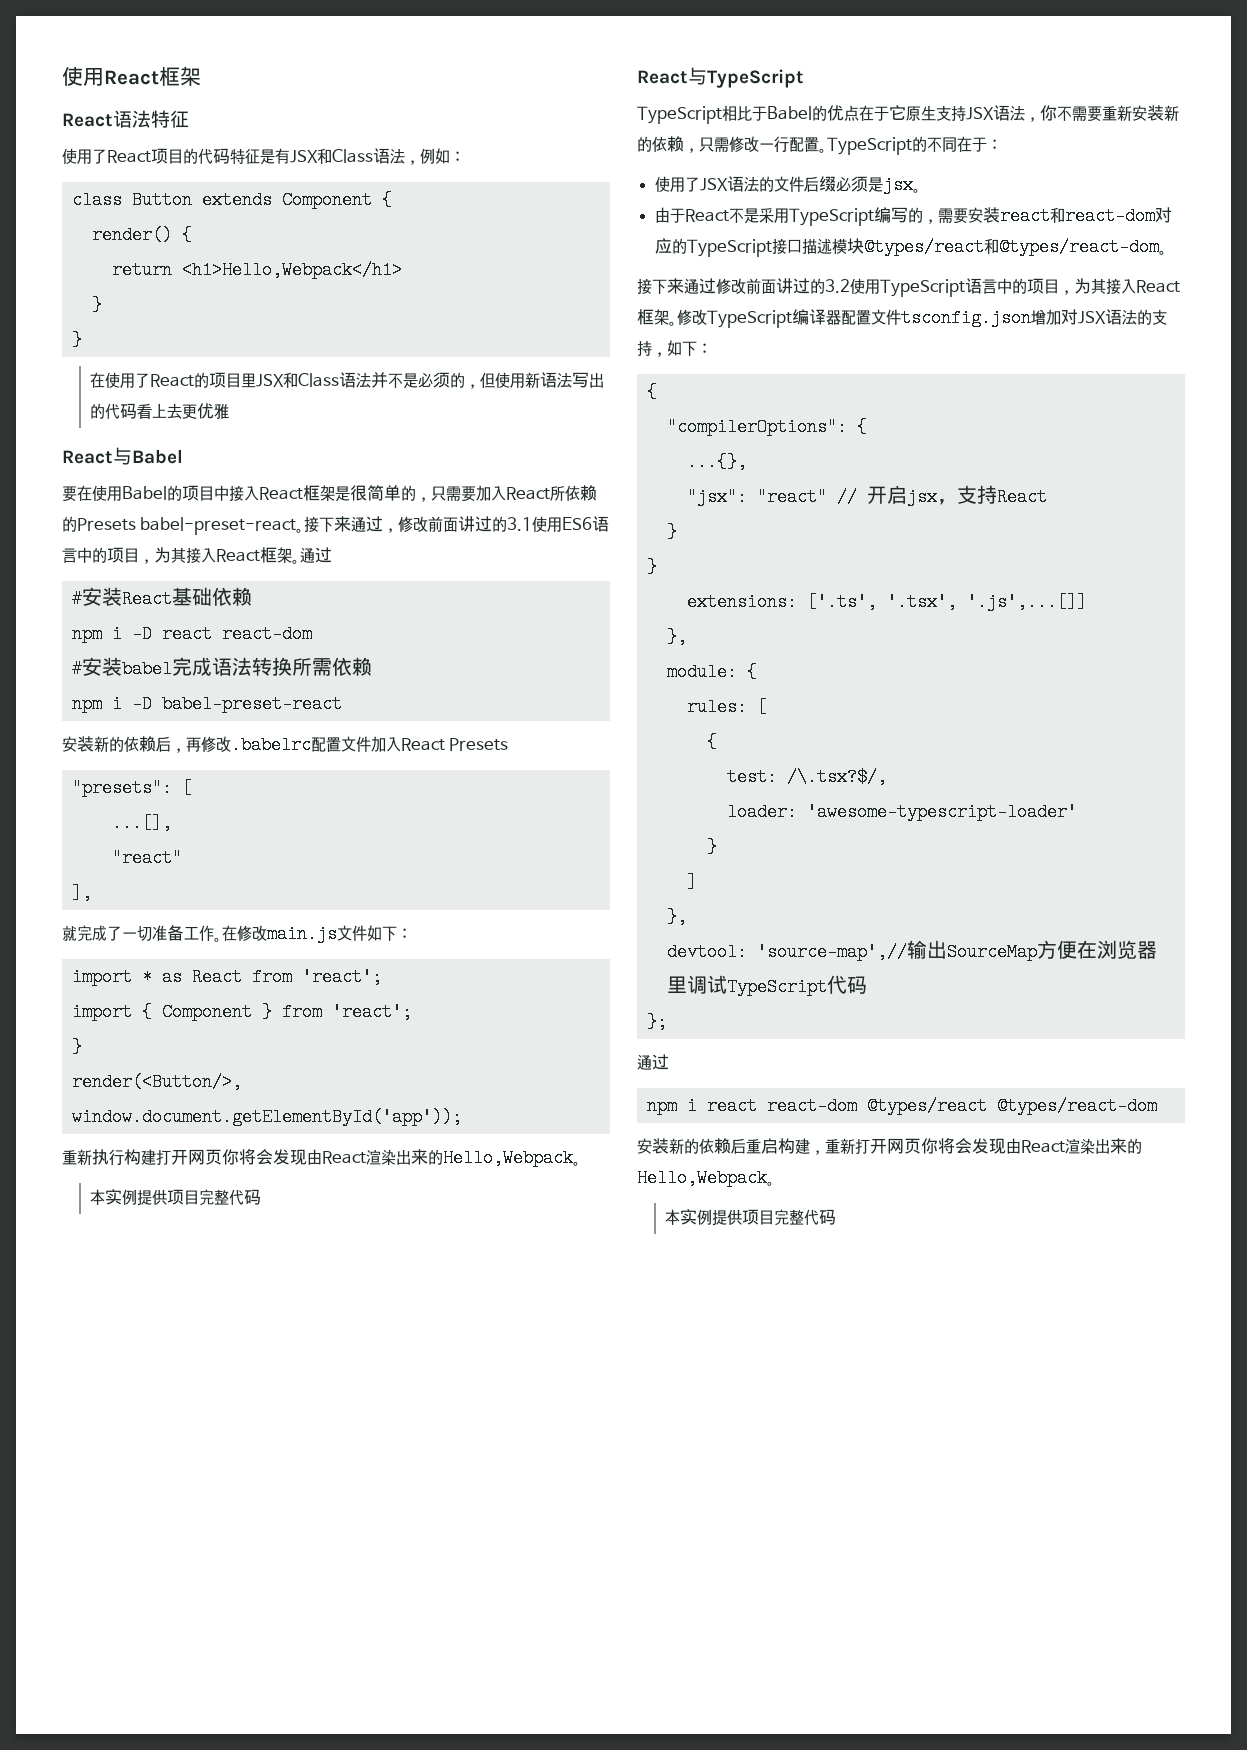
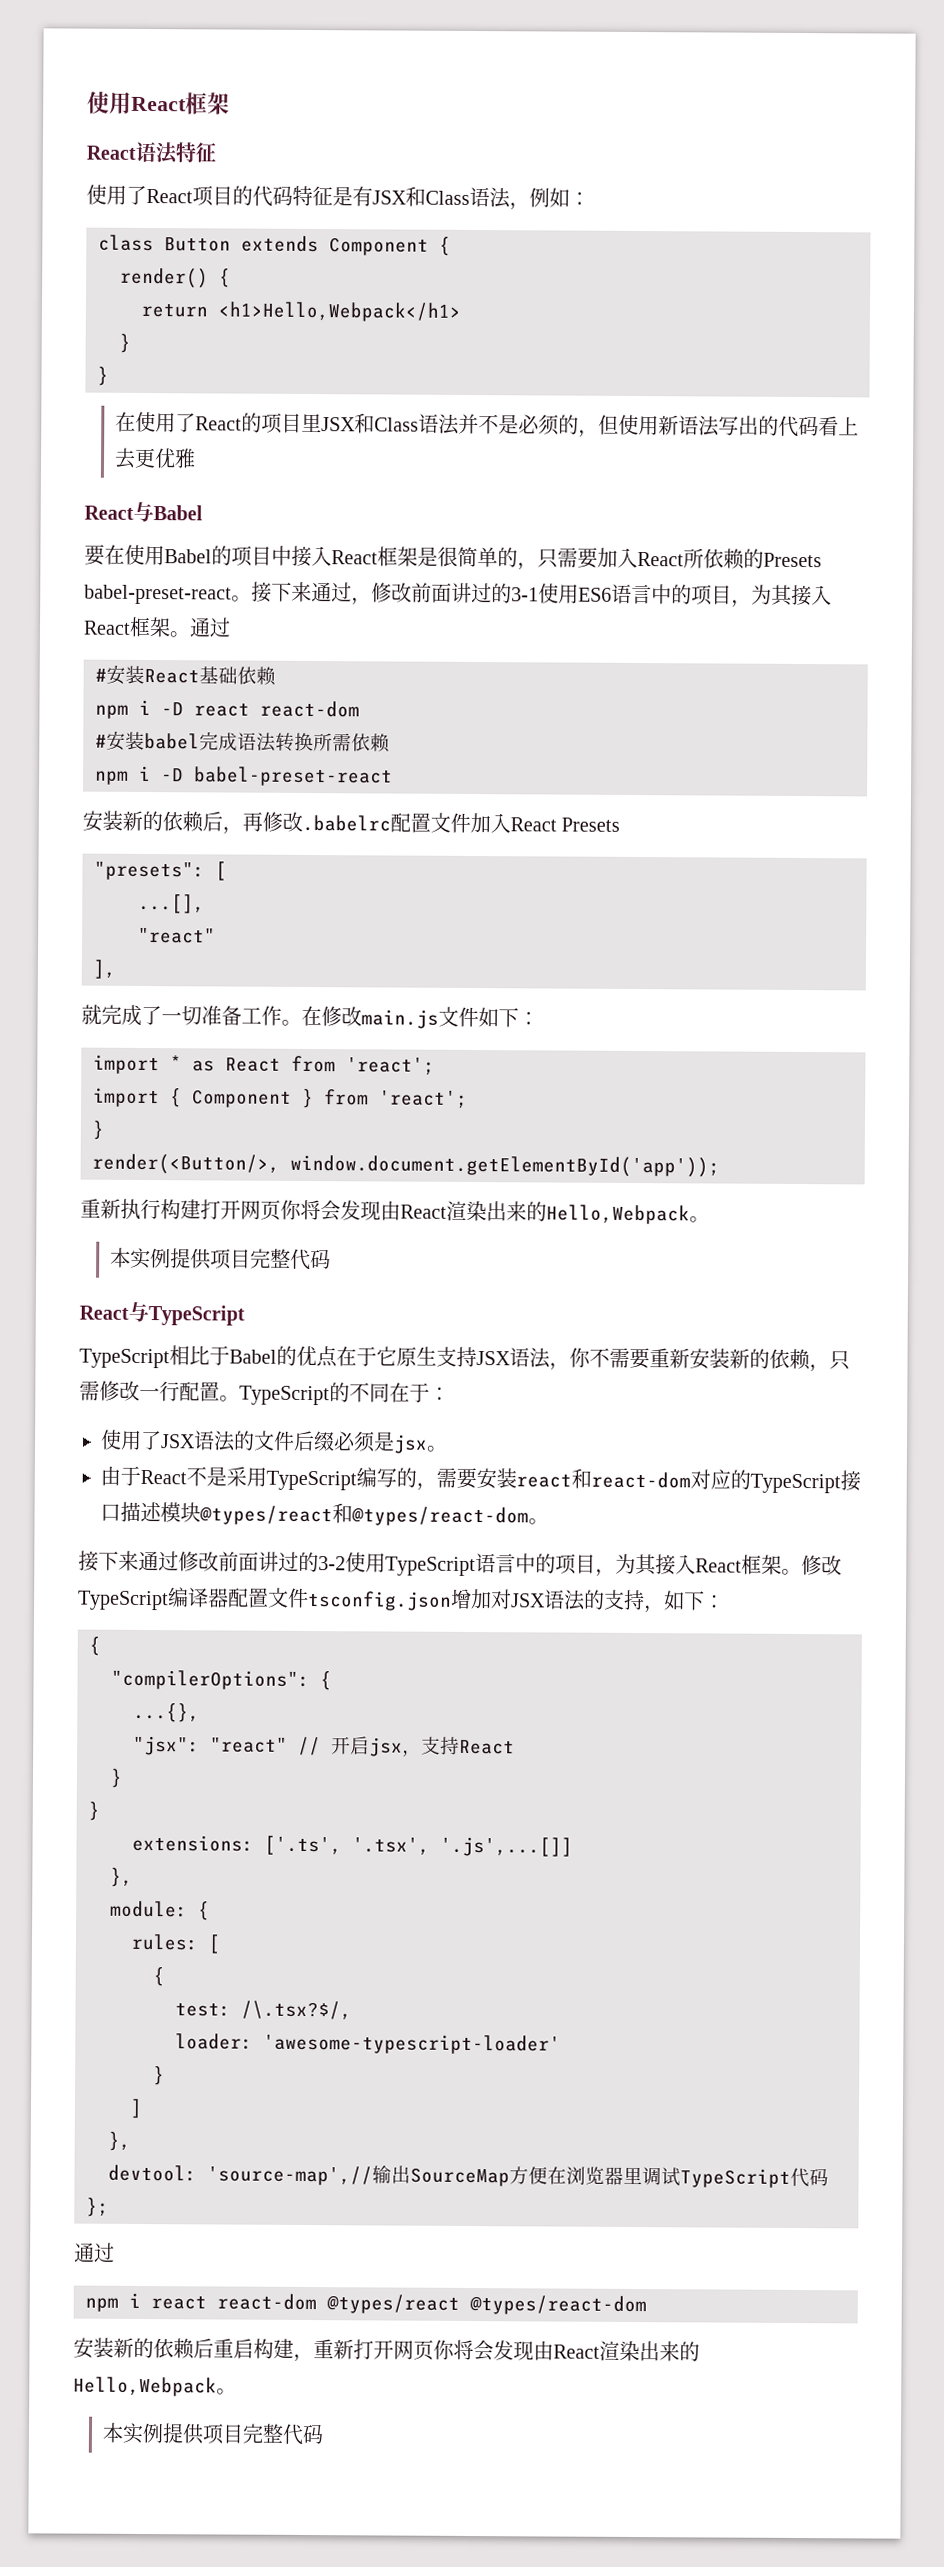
- 接下来通过，修改前面讲过的3.1使用ES6语言中的项目，为其接入React框架。
+ 接下来通过，修改前面讲过的3-1使用ES6语言中的项目，为其接入React框架。
- 接下来通过修改前面讲过的3.2使用TypeScript语言中的项目，为其接入React框架。
+ 接下来通过修改前面讲过的3-2使用TypeScript语言中的项目，为其接入React框架。

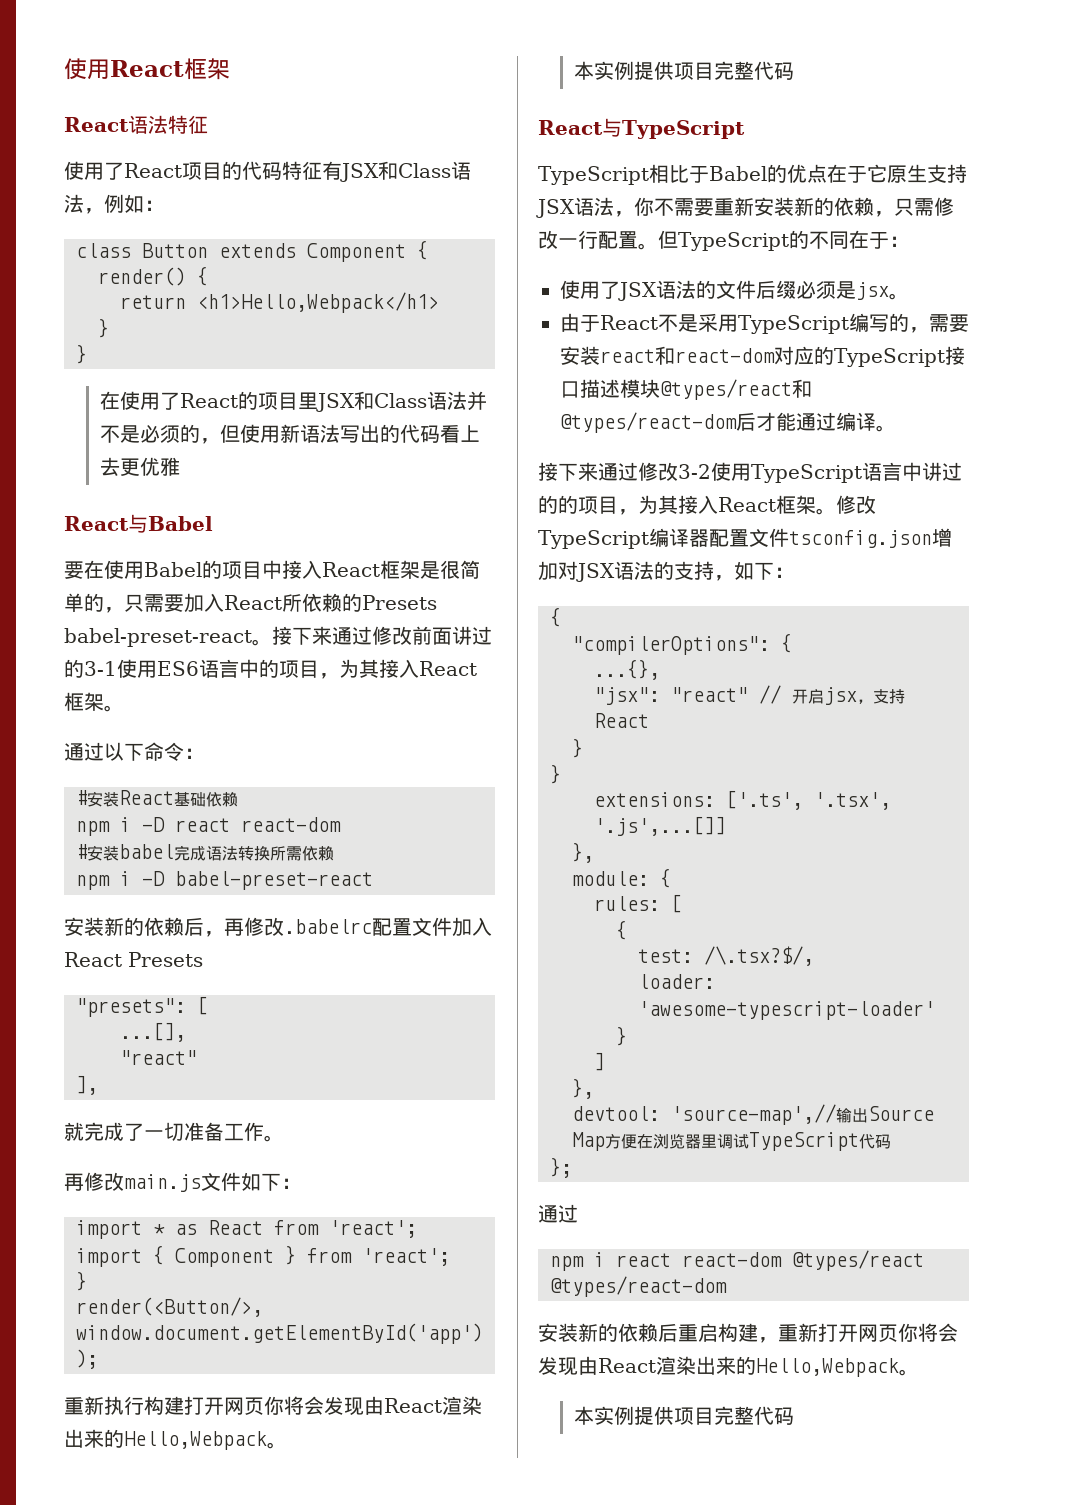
- 使用了React项目的代码特征是有JSX和Class语法，例如：
+ 使用了React项目的代码特征有JSX和Class语法，例如：
- 接下来通过，修改前面讲过的3-1使用ES6语言中的项目，为其接入React框架。通过
+ 接下来通过修改前面讲过的3-1使用ES6语言中的项目，为其接入React框架。
+ 通过以下命令：
- 就完成了一切准备工作。在修改main.js文件如下：
+ 就完成了一切准备工作。
+ 再修改main.js文件如下：
- TypeScript的不同在于：
+ 但TypeScript的不同在于：
- 由于React不是采用TypeScript编写的，需要安装react和react-dom对应的TypeScript接口描述模块@types/react和@types/react-dom。
+ 由于React不是采用TypeScript编写的，需要安装react和react-dom对应的TypeScript接口描述模块@types/react和@types/react-dom后才能通过编译。
- 接下来通过修改前面讲过的3-2使用TypeScript语言中的项目，为其接入React框架。
+ 接下来通过修改3-2使用TypeScript语言中讲过的的项目，为其接入React框架。
- devtool: 'source-map',//输出SourceMap方便在浏览器里调试TypeScript代码
+ devtool: 'source-map',//输出Source Map方便在浏览器里调试TypeScript代码

